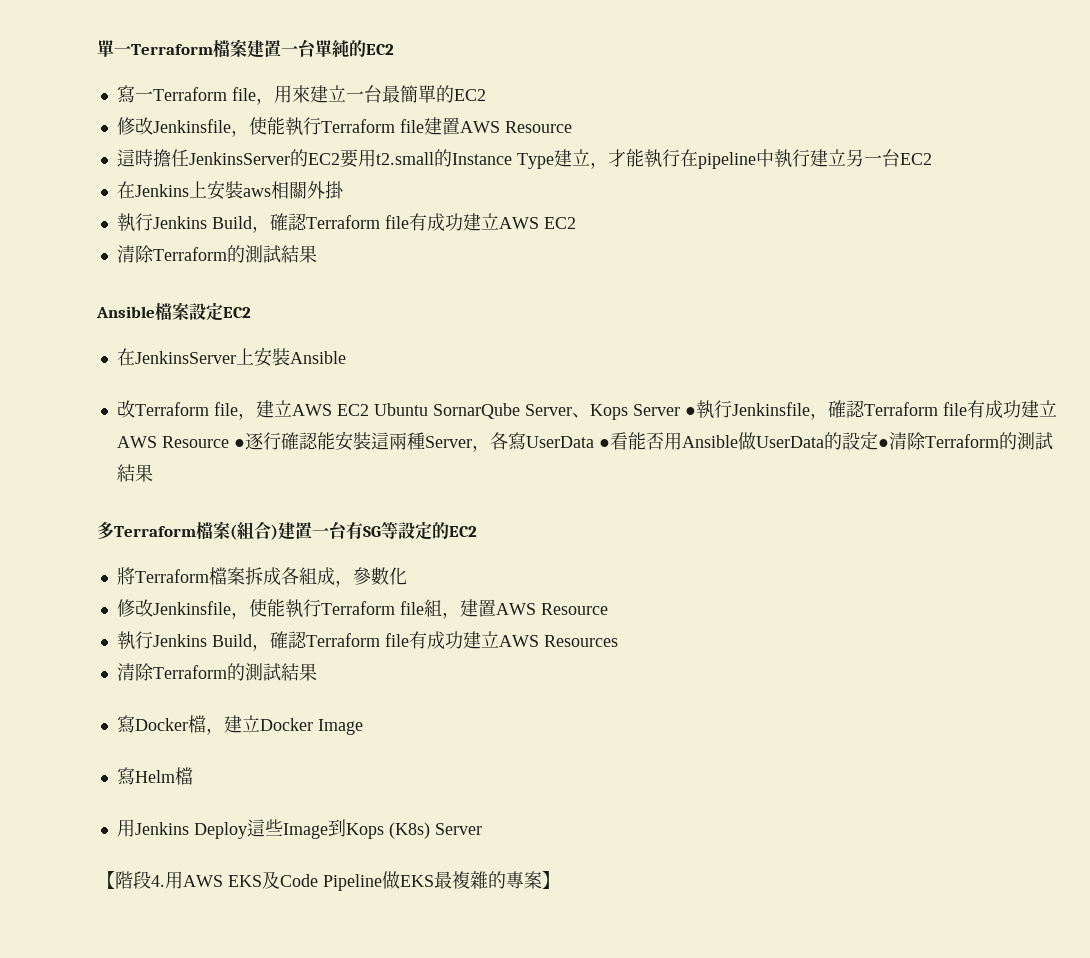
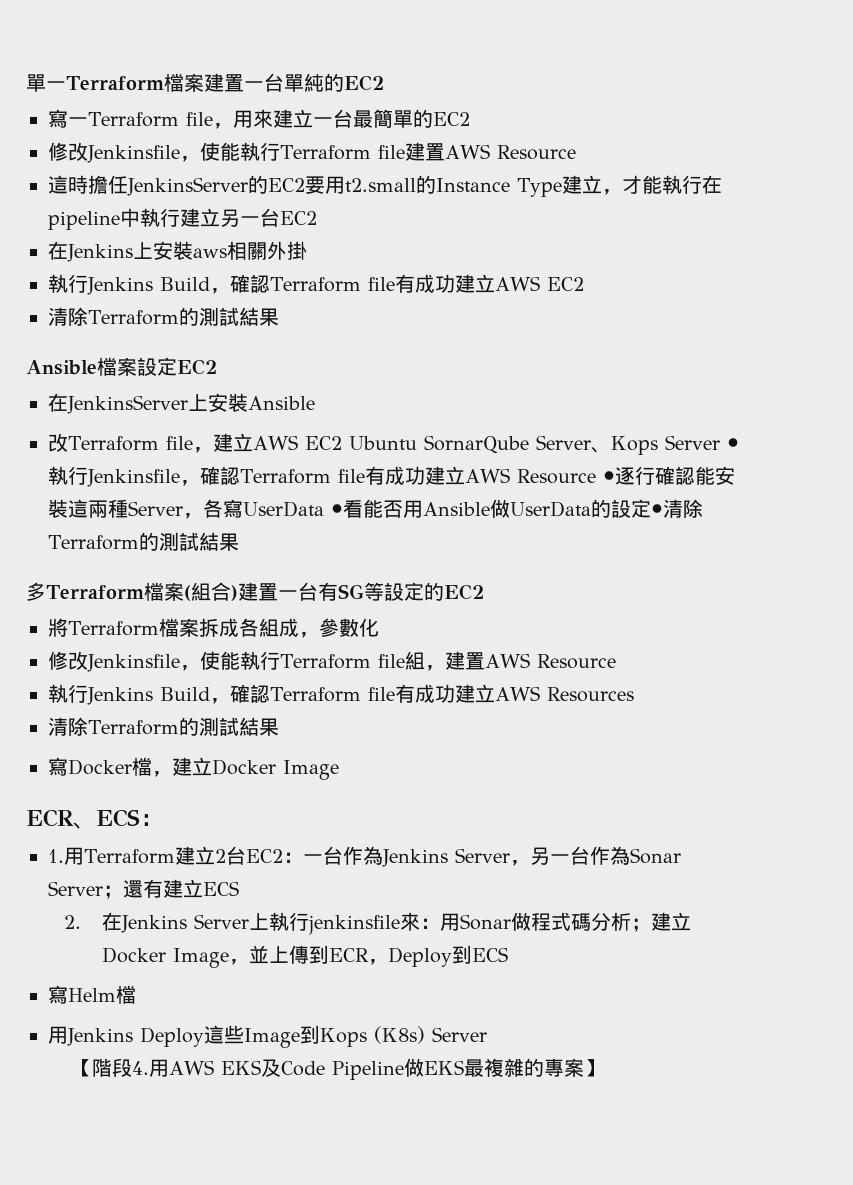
+ ECR、ECS：
+ 1.用Terraform建立2台EC2：一台作為Jenkins Server，另一台作為Sonar Server；還有建立ECS
+ 2.在Jenkins Server上執行jenkinsfile來：用Sonar做程式碼分析；建立Docker Image，並上傳到ECR，Deploy到ECS

